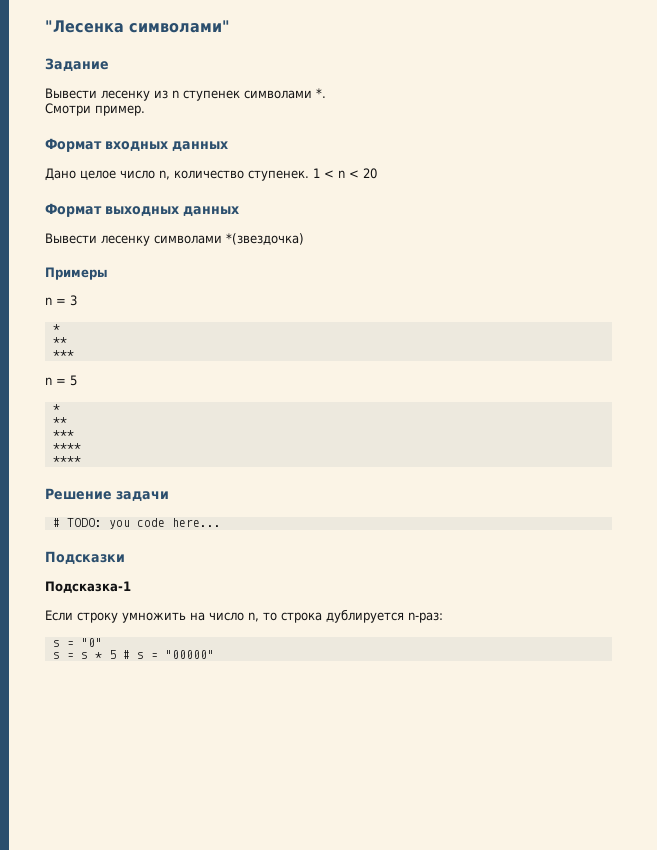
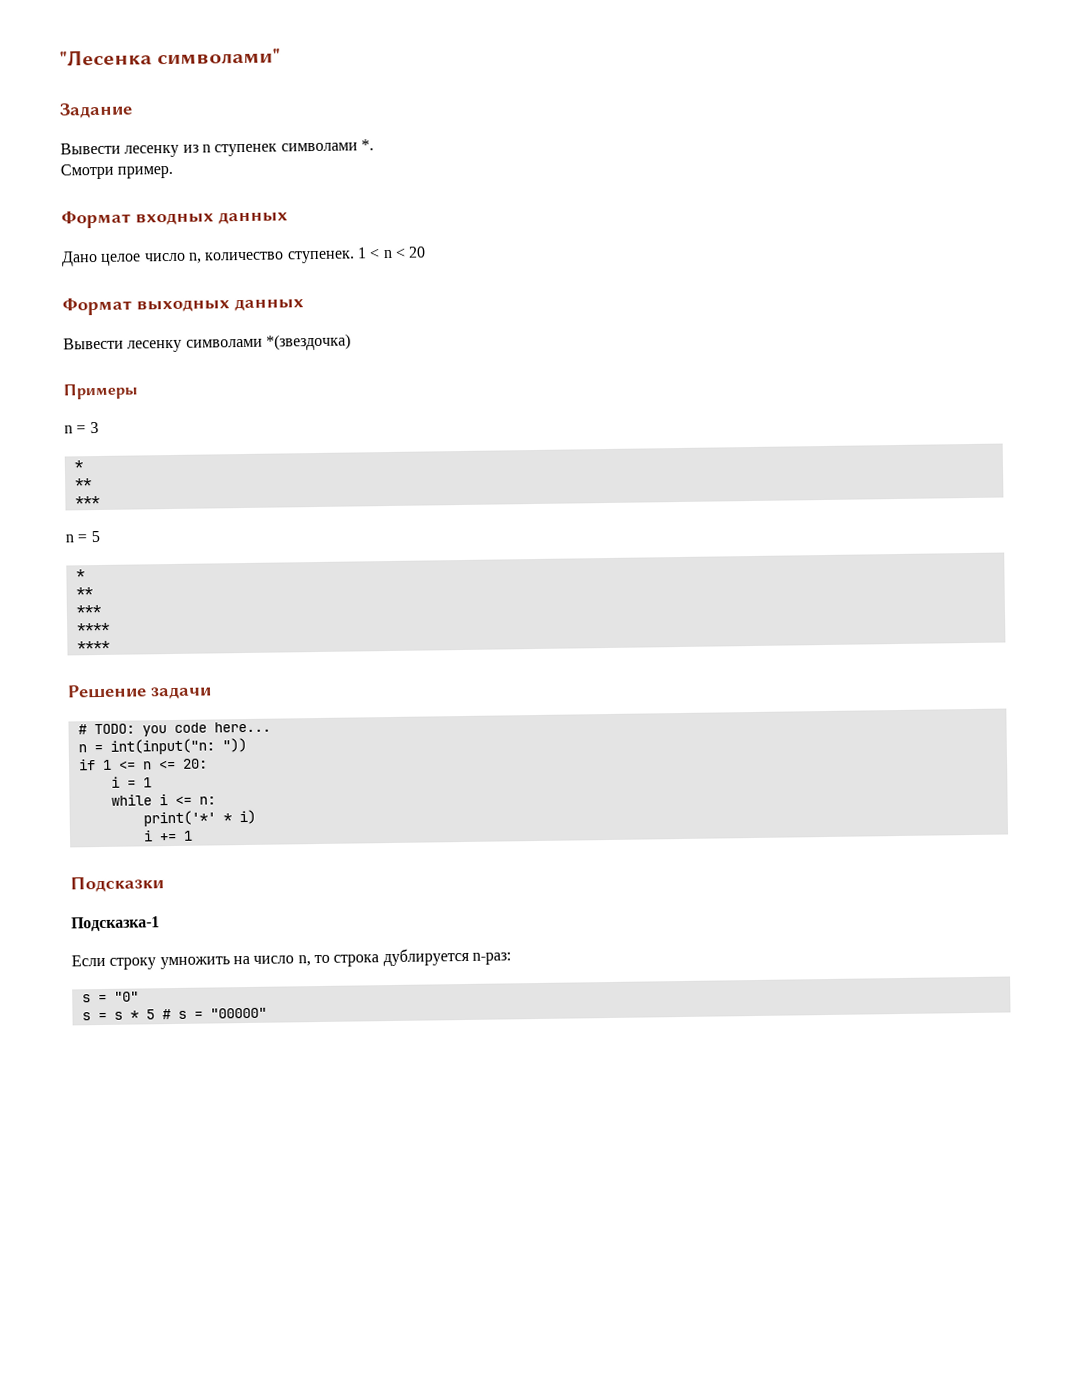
+ n = int(input("n: "))
+ if 1 <= n <= 20:
+ i = 1
+ while i <= n:
+ print('*' * i)
+ i += 1

